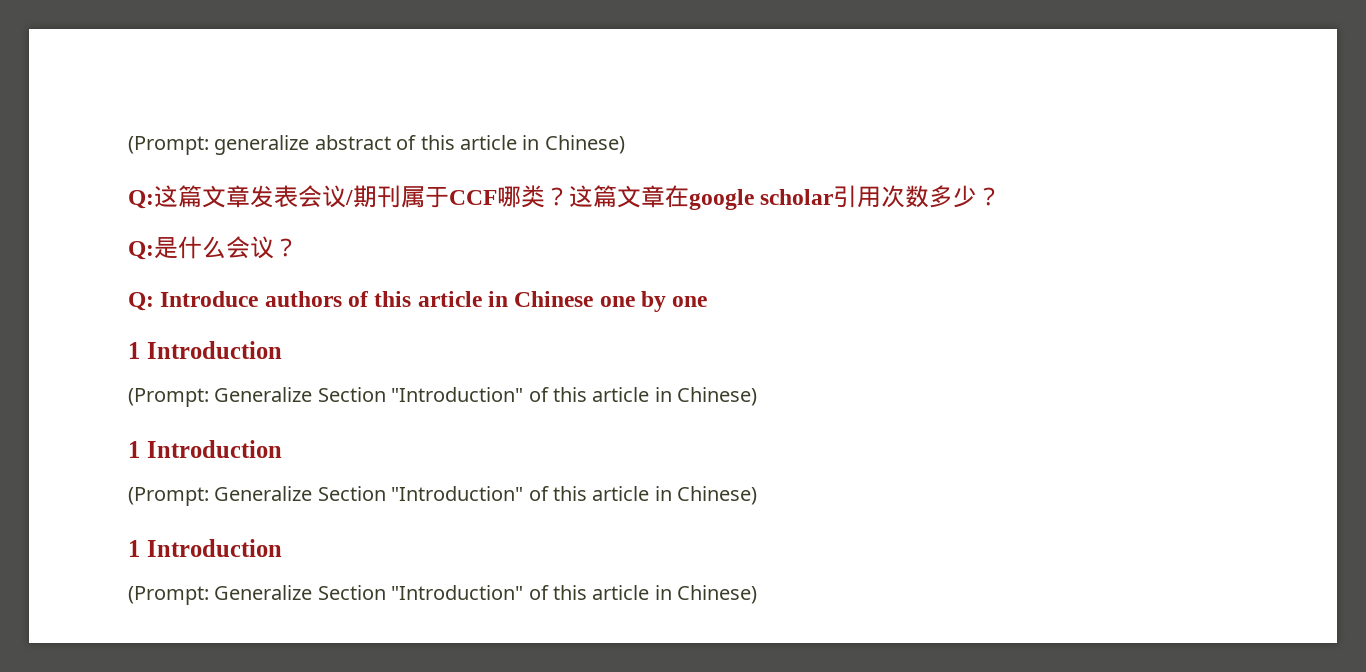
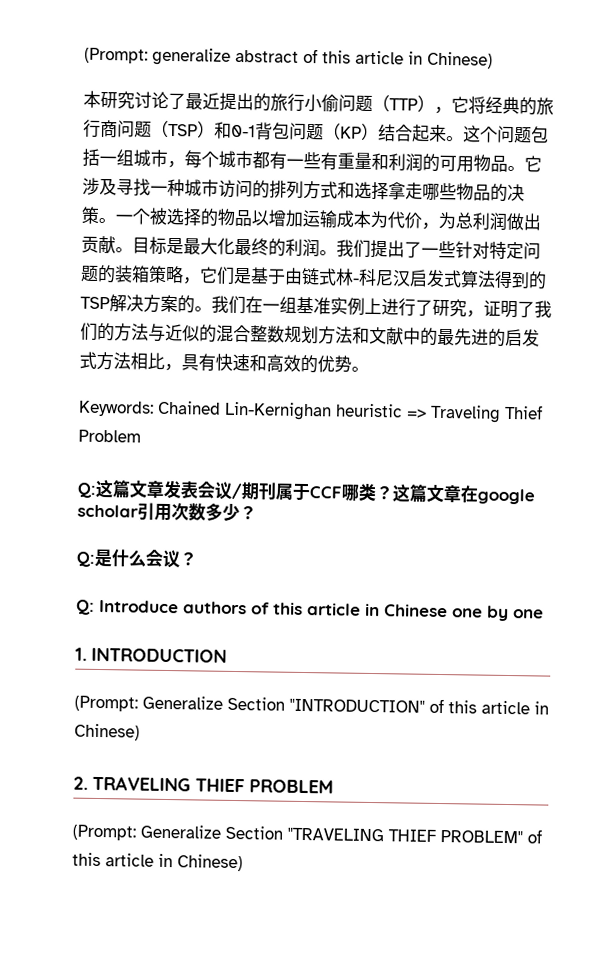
+ 本研究讨论了最近提出的旅行小偷问题（TTP），它将经典的旅行商问题（TSP）和0-1背包问题（KP）结合起来。这个问题包括一组城市，每个城市都有一些有重量和利润的可用物品。它涉及寻找一种城市访问的排列方式和选择拿走哪些物品的决策。一个被选择的物品以增加运输成本为代价，为总利润做出贡献。目标是最大化最终的利润。我们提出了一些针对特定问题的装箱策略，它们是基于由链式林-科尼汉启发式算法得到的TSP解决方案的。我们在一组基准实例上进行了研究，证明了我们的方法与近似的混合整数规划方法和文献中的最先进的启发式方法相比，具有快速和高效的优势。
+ Keywords: Chained Lin-Kernighan heuristic => Traveling Thief Problem
  Q: Introduce authors of this article in Chinese one by one
- 1 Introduction
- (Prompt: Generalize Section "Introduction" of this article in Chinese)
- 1 Introduction
- (Prompt: Generalize Section "Introduction" of this article in Chinese)
- 1 Introduction
- (Prompt: Generalize Section "Introduction" of this article in Chinese)
+ 1. INTRODUCTION
+ (Prompt: Generalize Section "INTRODUCTION" of this article in Chinese)
+ 2. TRAVELING THIEF PROBLEM
+ (Prompt: Generalize Section "TRAVELING THIEF PROBLEM" of this article in Chinese)

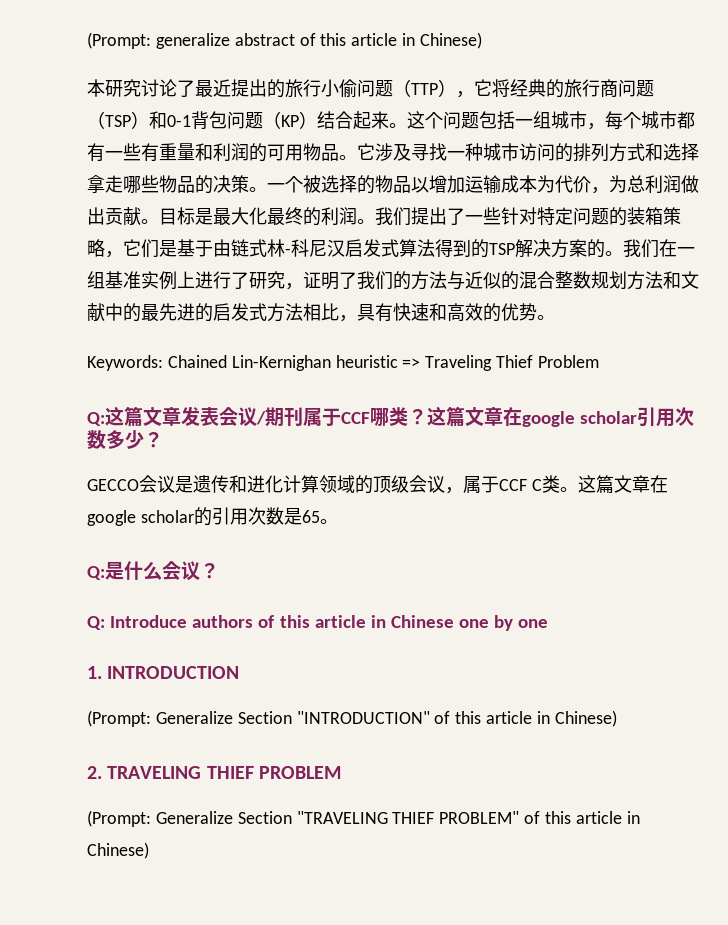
+ GECCO会议是遗传和进化计算领域的顶级会议，属于CCF C类。这篇文章在google scholar的引用次数是65。

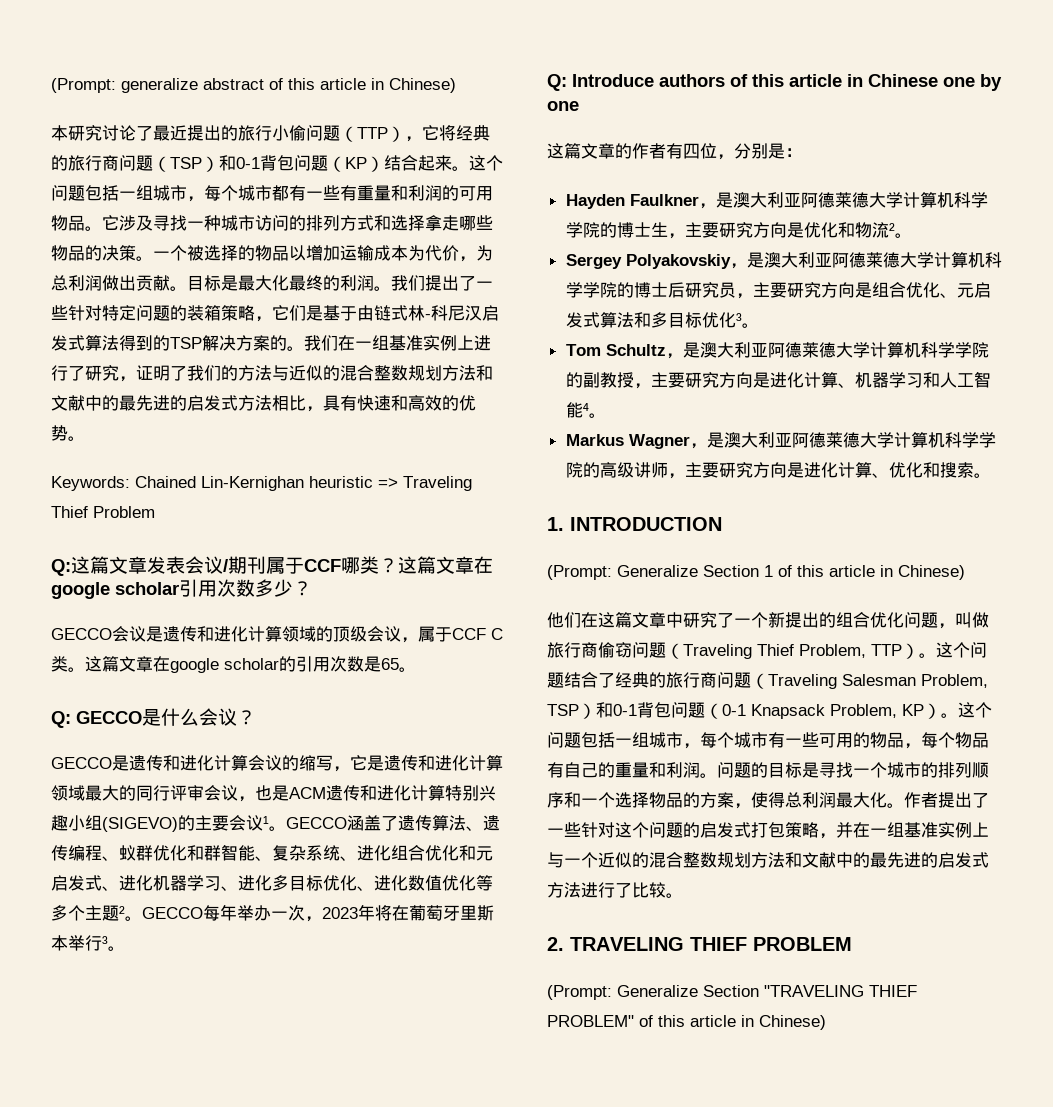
- Q:是什么会议？
+ Q: GECCO是什么会议？
+ GECCO是遗传和进化计算会议的缩写，它是遗传和进化计算领域最大的同行评审会议，也是ACM遗传和进化计算特别兴趣小组(SIGEVO)的主要会议¹。GECCO涵盖了遗传算法、遗传编程、蚁群优化和群智能、复杂系统、进化组合优化和元启发式、进化机器学习、进化多目标优化、进化数值优化等多个主题²。GECCO每年举办一次，2023年将在葡萄牙里斯本举行³。
+ 这篇文章的作者有四位，分别是：
+ Hayden Faulkner，是澳大利亚阿德莱德大学计算机科学学院的博士生，主要研究方向是优化和物流²。
+ Sergey Polyakovskiy，是澳大利亚阿德莱德大学计算机科学学院的博士后研究员，主要研究方向是组合优化、元启发式算法和多目标优化³。
+ Tom Schultz，是澳大利亚阿德莱德大学计算机科学学院的副教授，主要研究方向是进化计算、机器学习和人工智能⁴。
+ Markus Wagner，是澳大利亚阿德莱德大学计算机科学学院的高级讲师，主要研究方向是进化计算、优化和搜索。
- (Prompt: Generalize Section "INTRODUCTION" of this article in Chinese)
+ (Prompt: Generalize Section 1 of this article in Chinese)
+ 他们在这篇文章中研究了一个新提出的组合优化问题，叫做旅行商偷窃问题（Traveling Thief Problem, TTP）。这个问题结合了经典的旅行商问题（Traveling Salesman Problem, TSP）和0-1背包问题（0-1 Knapsack Problem, KP）。这个问题包括一组城市，每个城市有一些可用的物品，每个物品有自己的重量和利润。问题的目标是寻找一个城市的排列顺序和一个选择物品的方案，使得总利润最大化。作者提出了一些针对这个问题的启发式打包策略，并在一组基准实例上与一个近似的混合整数规划方法和文献中的最先进的启发式方法进行了比较。

